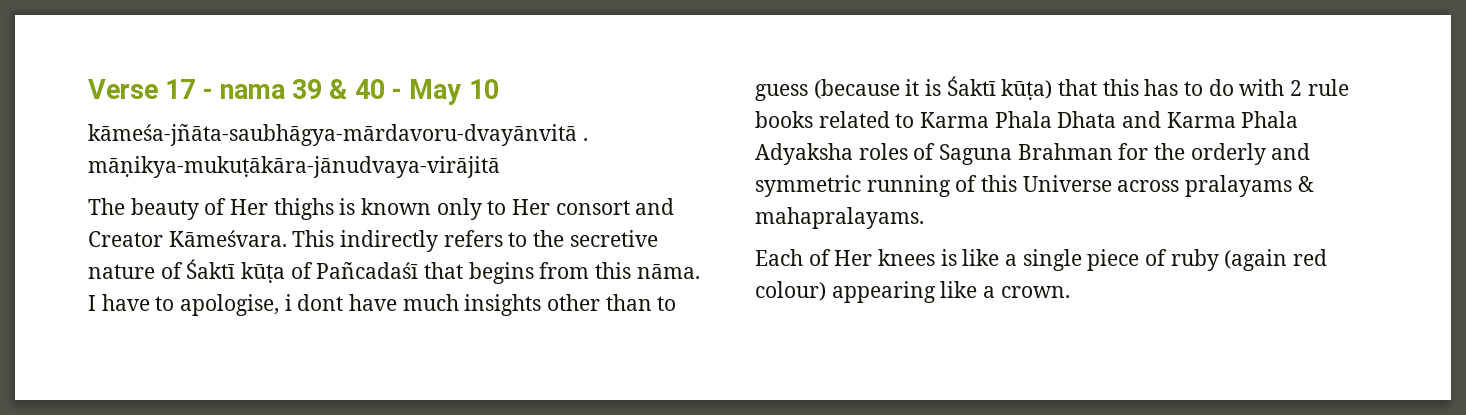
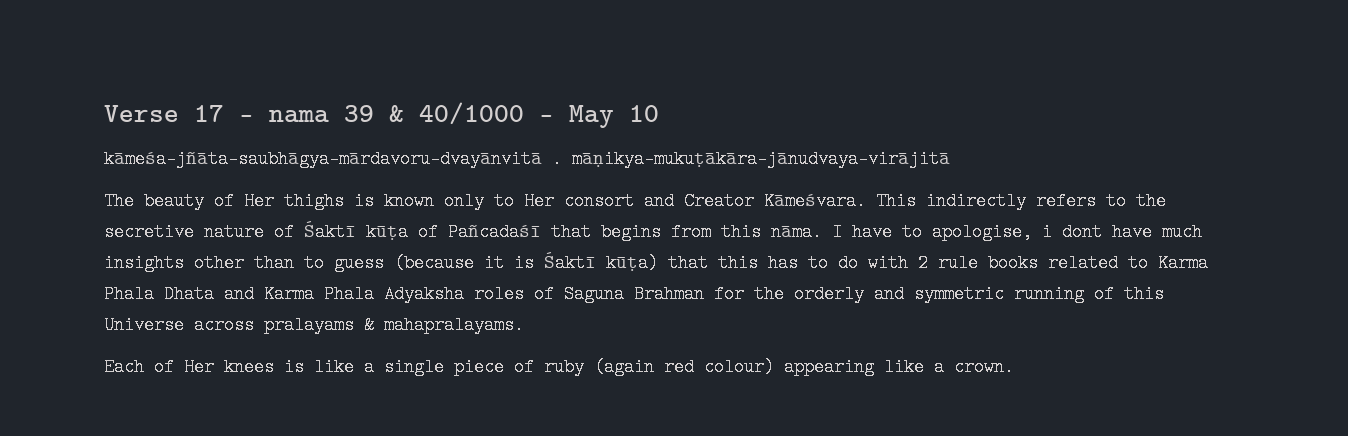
- Verse 17 - nama 39 & 40 - May 10
+ Verse 17 - nama 39 & 40/1000 - May 10

